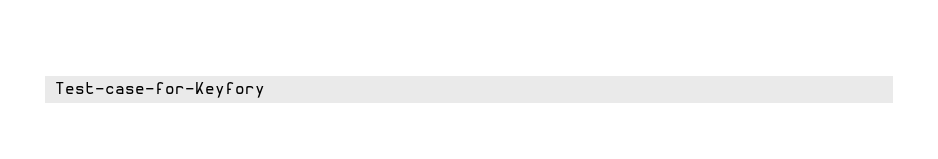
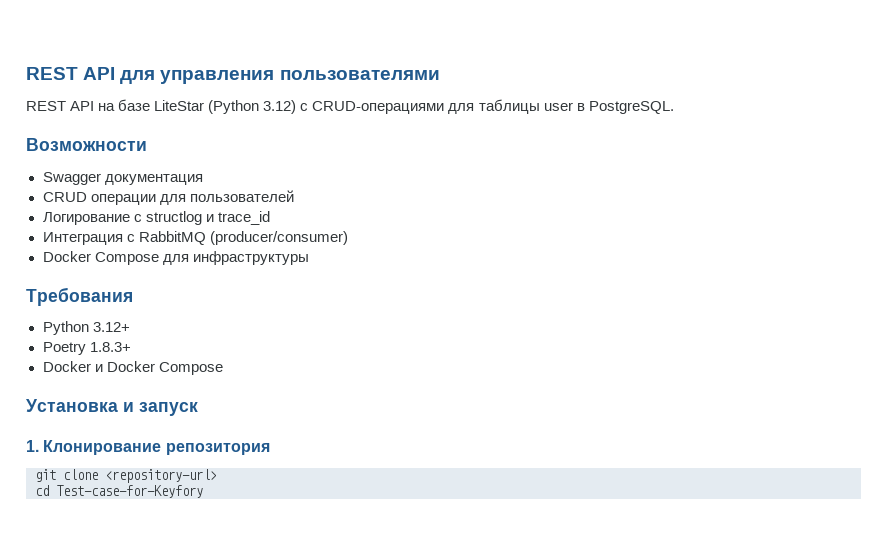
- Test-case-for-Keyfory
+ REST API для управления пользователями
+ REST API на базе LiteStar (Python 3.12) с CRUD-операциями для таблицы user в PostgreSQL.
+ Возможности
+ Swagger документация
+ CRUD операции для пользователей
+ Логирование с structlog и trace_id
+ Интеграция с RabbitMQ (producer/consumer)
+ Docker Compose для инфраструктуры
+ Требования
+ Python 3.12+
+ Poetry 1.8.3+
+ Docker и Docker Compose
+ Установка и запуск
+ 1. Клонирование репозитория
+ git clone <repository-url>
+ cd Test-case-for-Keyfory

